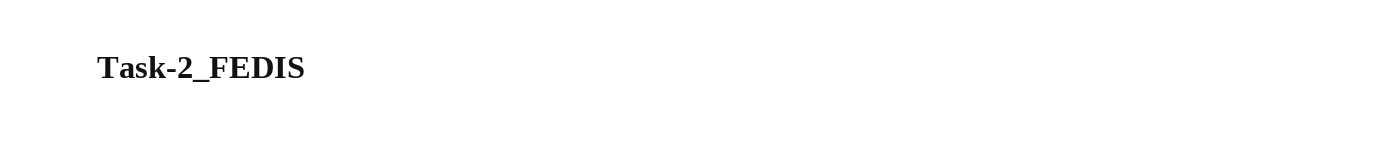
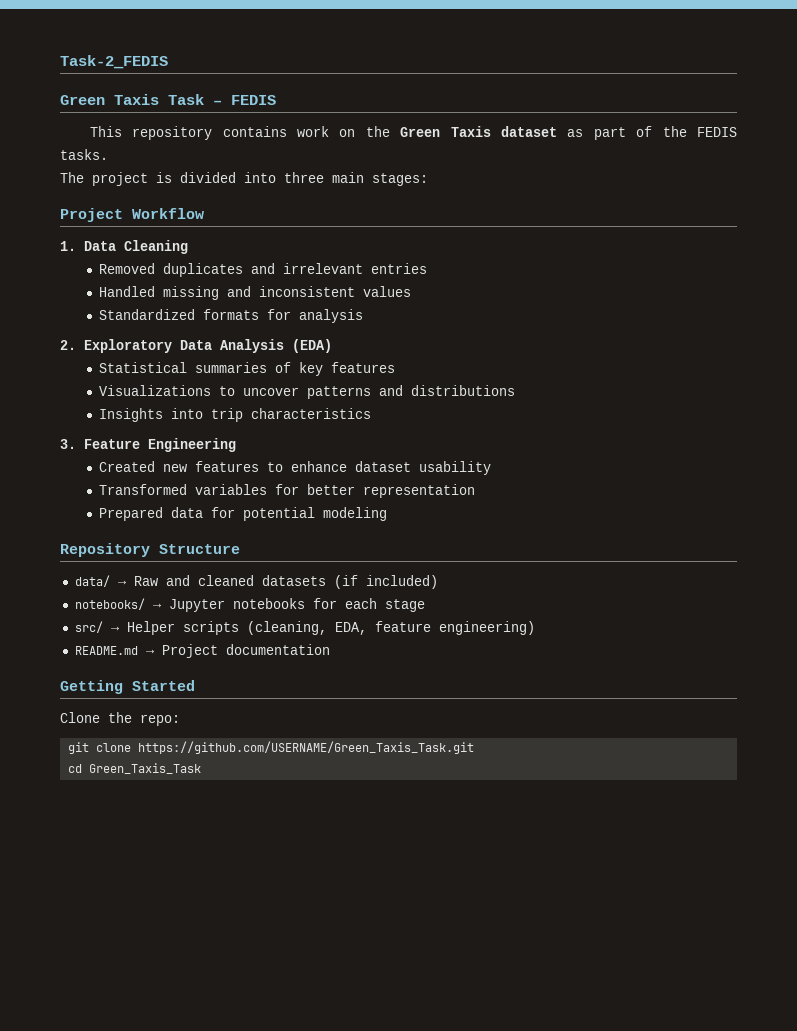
+ Green Taxis Task – FEDIS
+ This repository contains work on the Green Taxis dataset as part of the FEDIS tasks.
+ The project is divided into three main stages:
+ Project Workflow
+ 1. Data Cleaning
+ Removed duplicates and irrelevant entries
+ Handled missing and inconsistent values
+ Standardized formats for analysis
+ 2. Exploratory Data Analysis (EDA)
+ Statistical summaries of key features
+ Visualizations to uncover patterns and distributions
+ Insights into trip characteristics
+ 3. Feature Engineering
+ Created new features to enhance dataset usability
+ Transformed variables for better representation
+ Prepared data for potential modeling
+ Repository Structure
+ data/ → Raw and cleaned datasets (if included)
+ notebooks/ → Jupyter notebooks for each stage
+ src/ → Helper scripts (cleaning, EDA, feature engineering)
+ README.md → Project documentation
+ Getting Started
+ Clone the repo:
+ git clone https://github.com/USERNAME/Green_Taxis_Task.git
+ cd Green_Taxis_Task

